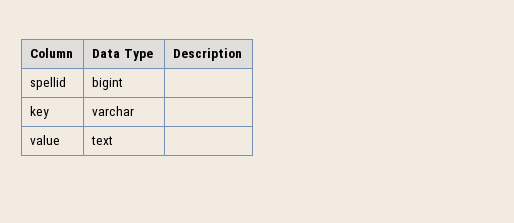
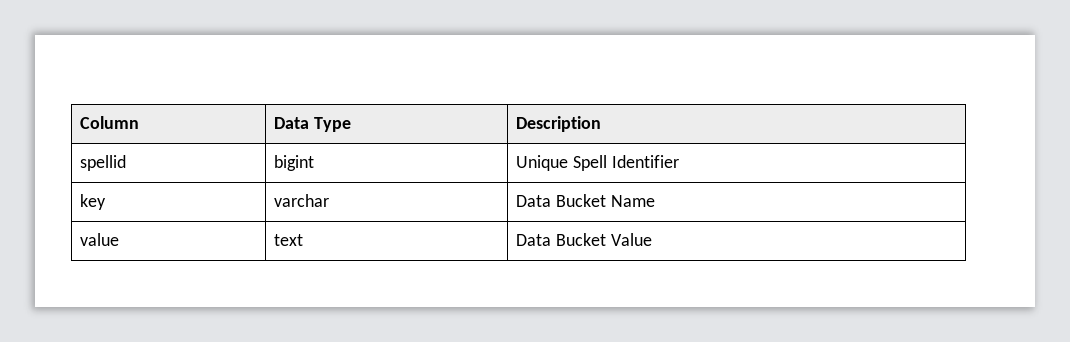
- spellid | bigint |
+ spellid | bigint | Unique Spell Identifier
- key | varchar |
+ key | varchar | Data Bucket Name
- value | text |
+ value | text | Data Bucket Value

